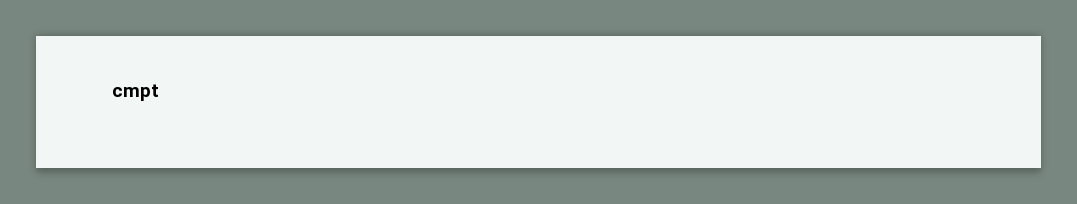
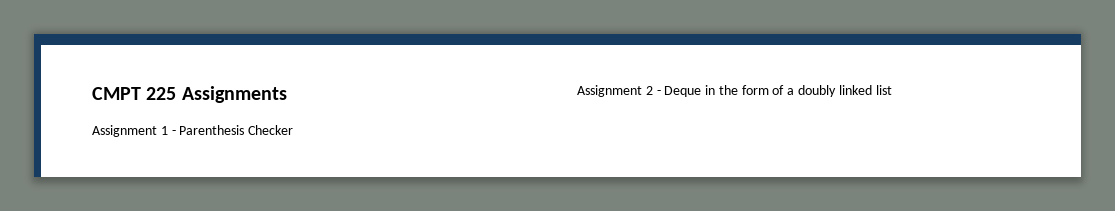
- cmpt
+ CMPT 225 Assignments
+ Assignment 1 - Parenthesis Checker
+ Assignment 2 - Deque in the form of a doubly linked list

